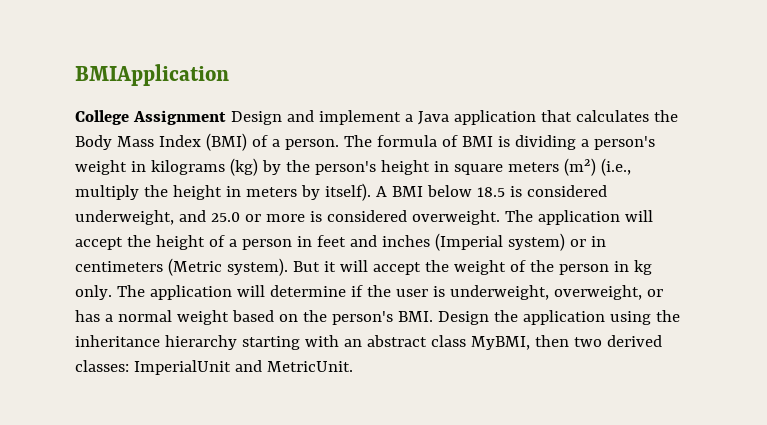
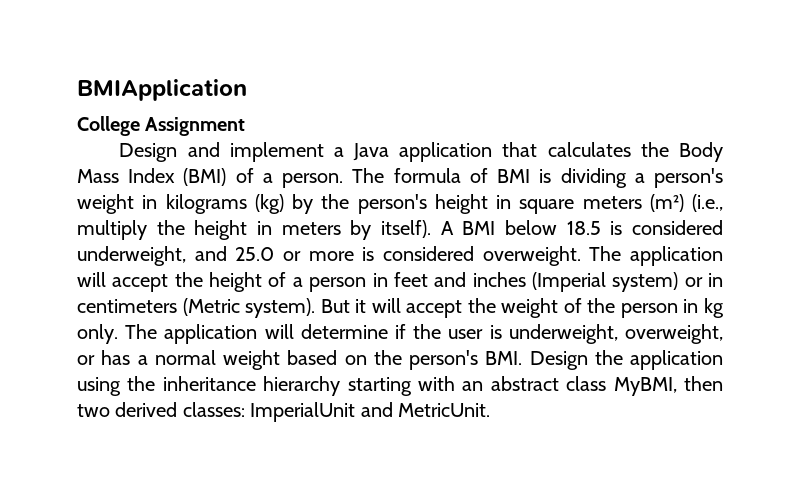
- College Assignment Design and implement a Java application that calculates the Body Mass Index (BMI) of a person.
+ College Assignment
+ Design and implement a Java application that calculates the Body Mass Index (BMI) of a person.

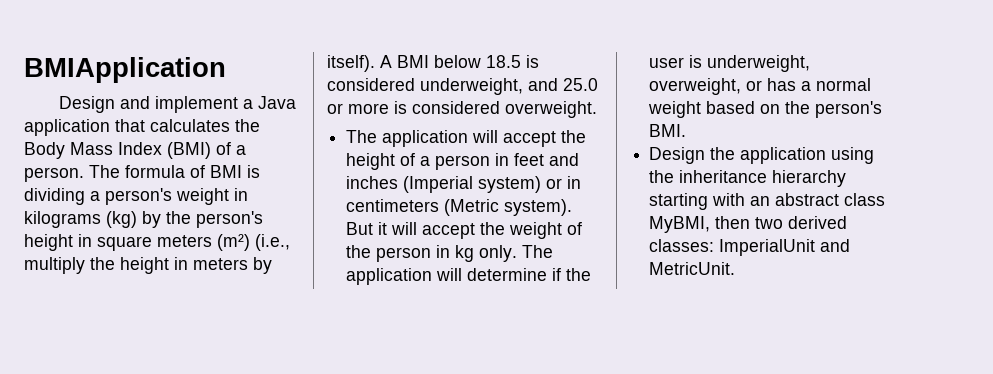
- College Assignment
- A BMI below 18.5 is considered underweight, and 25.0 or more is considered overweight. The application will accept the height of a person in feet and inches (Imperial system) or in centimeters (Metric system).
+ A BMI below 18.5 is considered underweight, and 25.0 or more is considered overweight.
+ The application will accept the height of a person in feet and inches (Imperial system) or in centimeters (Metric system).
- The application will determine if the user is underweight, overweight, or has a normal weight based on the person's BMI. Design the application using the inheritance hierarchy starting with an abstract class MyBMI, then two derived classes: ImperialUnit and MetricUnit.
+ The application will determine if the user is underweight, overweight, or has a normal weight based on the person's BMI.
+ Design the application using the inheritance hierarchy starting with an abstract class MyBMI, then two derived classes: ImperialUnit and MetricUnit.

